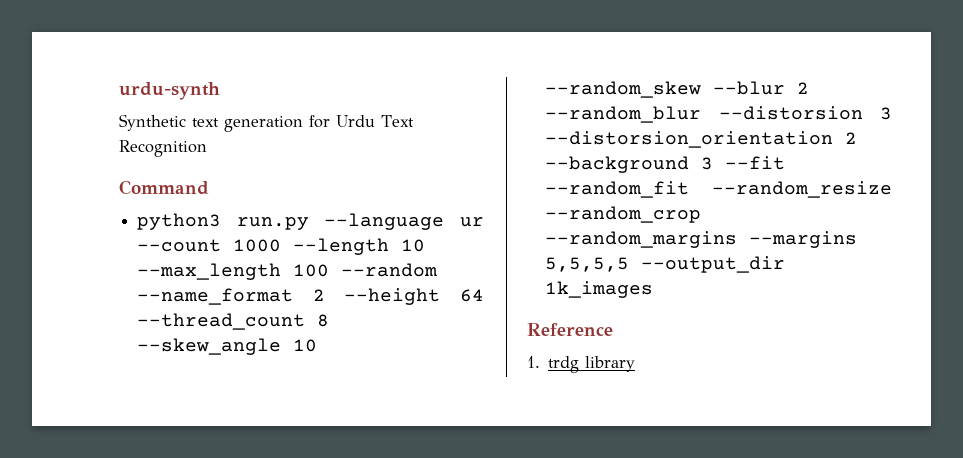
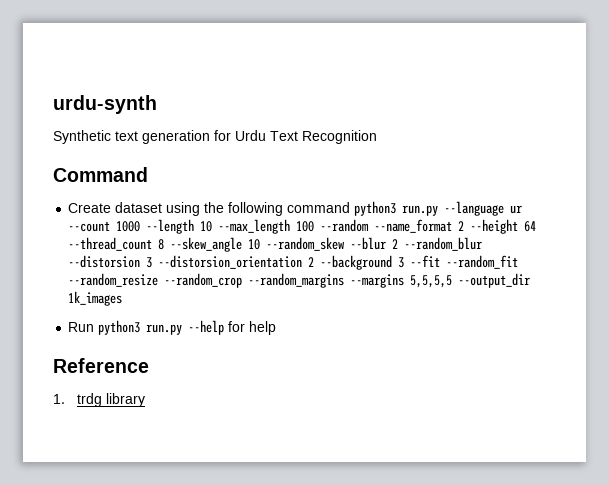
- python3 run.py --language ur --count 1000 --length 10 --max_length 100 --random --name_format 2 --height 64 --thread_count 8 --skew_angle 10 --random_skew --blur 2 --random_blur --distorsion 3 --distorsion_orientation 2 --background 3 --fit --random_fit --random_resize --random_crop --random_margins --margins 5,5,5,5 --output_dir 1k_images
+ Create dataset using the following command python3 run.py --language ur --count 1000 --length 10 --max_length 100 --random --name_format 2 --height 64 --thread_count 8 --skew_angle 10 --random_skew --blur 2 --random_blur --distorsion 3 --distorsion_orientation 2 --background 3 --fit --random_fit --random_resize --random_crop --random_margins --margins 5,5,5,5 --output_dir 1k_images
+ Run python3 run.py --help for help

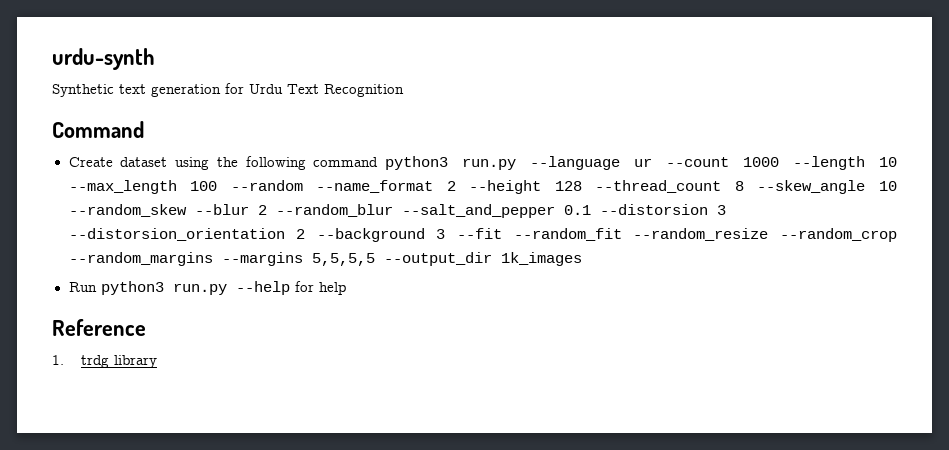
- Create dataset using the following command python3 run.py --language ur --count 1000 --length 10 --max_length 100 --random --name_format 2 --height 64 --thread_count 8 --skew_angle 10 --random_skew --blur 2 --random_blur --distorsion 3 --distorsion_orientation 2 --background 3 --fit --random_fit --random_resize --random_crop --random_margins --margins 5,5,5,5 --output_dir 1k_images
+ Create dataset using the following command python3 run.py --language ur --count 1000 --length 10 --max_length 100 --random --name_format 2 --height 128 --thread_count 8 --skew_angle 10 --random_skew --blur 2 --random_blur --salt_and_pepper 0.1 --distorsion 3 --distorsion_orientation 2 --background 3 --fit --random_fit --random_resize --random_crop --random_margins --margins 5,5,5,5 --output_dir 1k_images

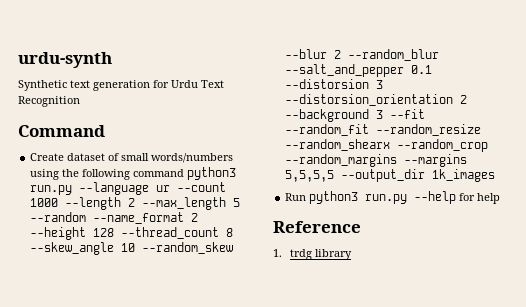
- Create dataset using the following command python3 run.py --language ur --count 1000 --length 10 --max_length 100 --random --name_format 2 --height 128 --thread_count 8 --skew_angle 10 --random_skew --blur 2 --random_blur --salt_and_pepper 0.1 --distorsion 3 --distorsion_orientation 2 --background 3 --fit --random_fit --random_resize --random_crop --random_margins --margins 5,5,5,5 --output_dir 1k_images
+ Create dataset of small words/numbers using the following command python3 run.py --language ur --count 1000 --length 2 --max_length 5 --random --name_format 2 --height 128 --thread_count 8 --skew_angle 10 --random_skew --blur 2 --random_blur --salt_and_pepper 0.1 --distorsion 3 --distorsion_orientation 2 --background 3 --fit --random_fit --random_resize --random_shearx --random_crop --random_margins --margins 5,5,5,5 --output_dir 1k_images

